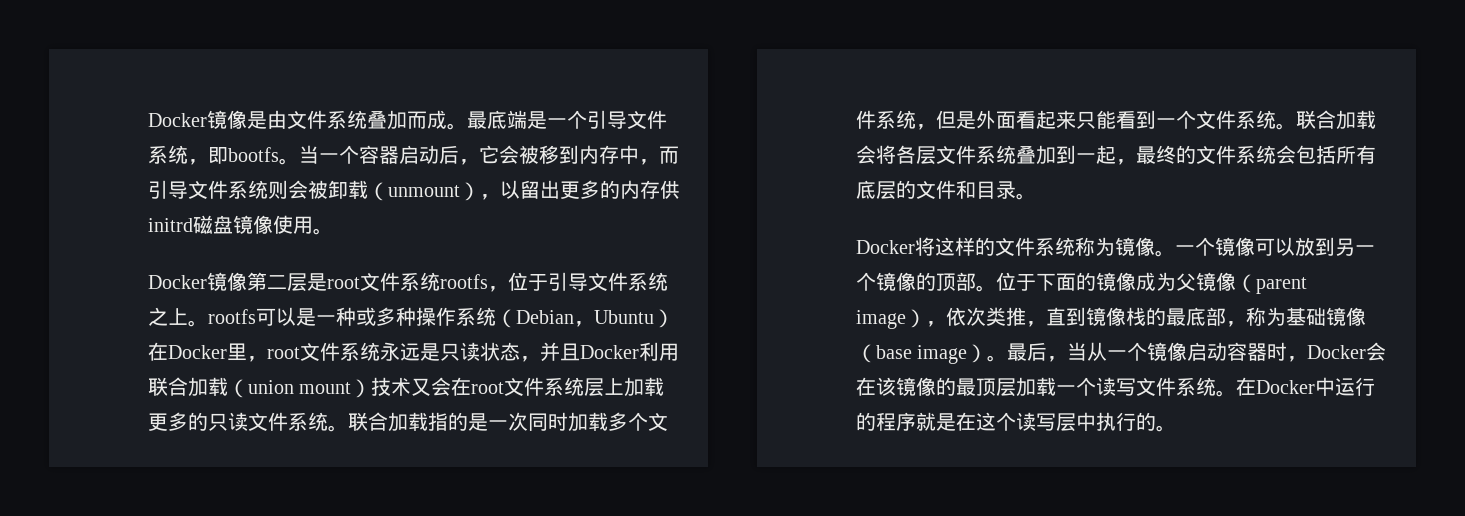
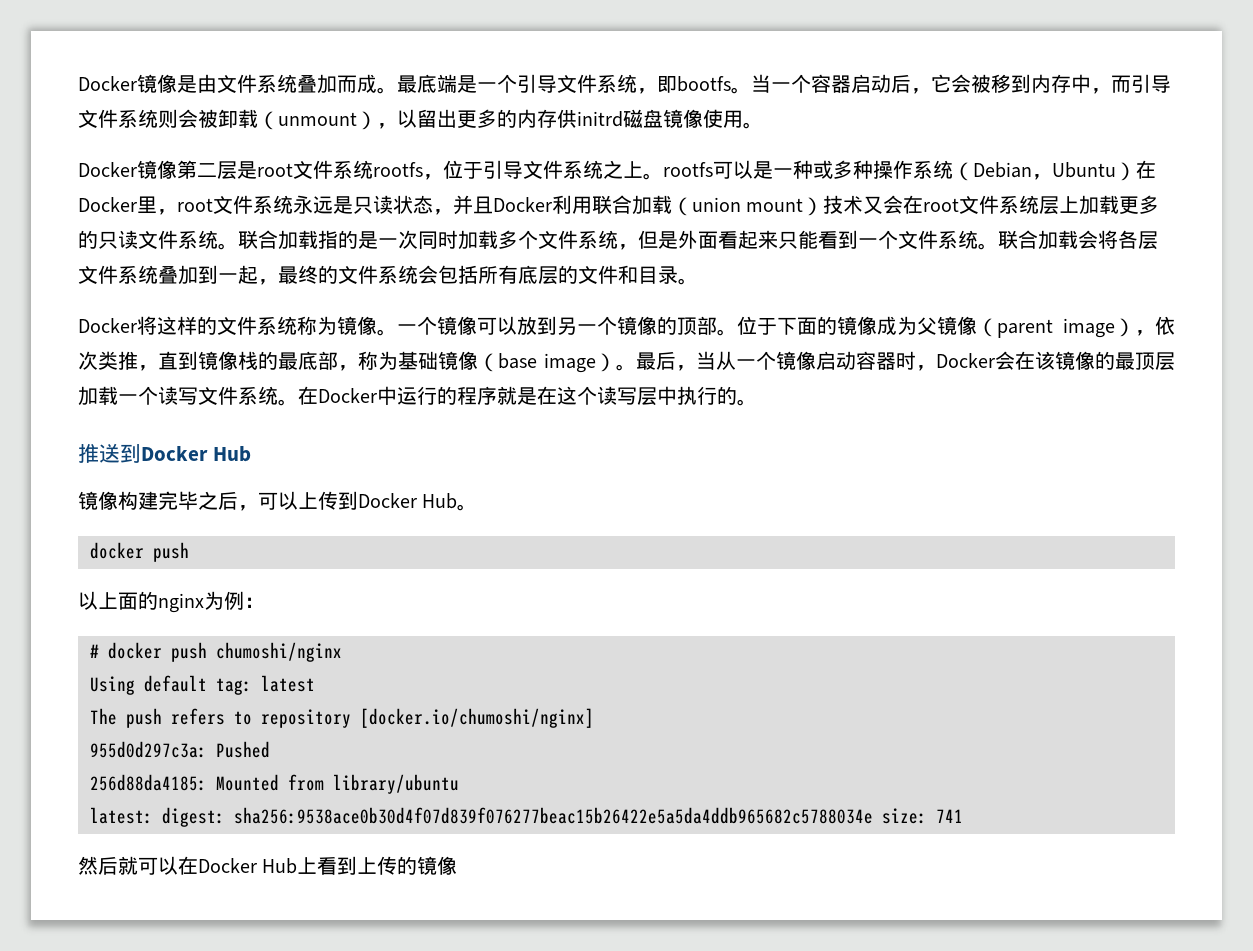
+ 推送到Docker Hub
+ 镜像构建完毕之后，可以上传到Docker Hub。
+ docker push
+ 以上面的nginx为例：
+ # docker push chumoshi/nginx
+ Using default tag: latest
+ The push refers to repository [docker.io/chumoshi/nginx]
+ 955d0d297c3a: Pushed
+ 256d88da4185: Mounted from library/ubuntu
+ latest: digest: sha256:9538ace0b30d4f07d839f076277beac15b26422e5a5da4ddb965682c5788034e size: 741
+ 然后就可以在Docker Hub上看到上传的镜像

